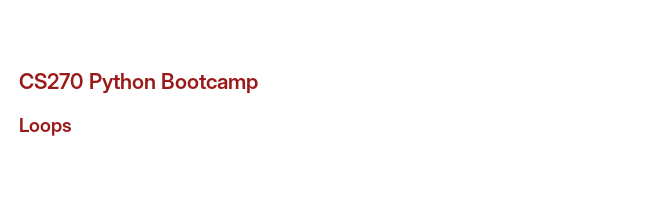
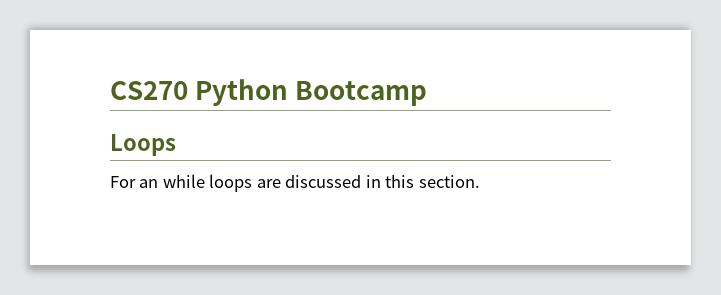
+ For an while loops are discussed in this section.

